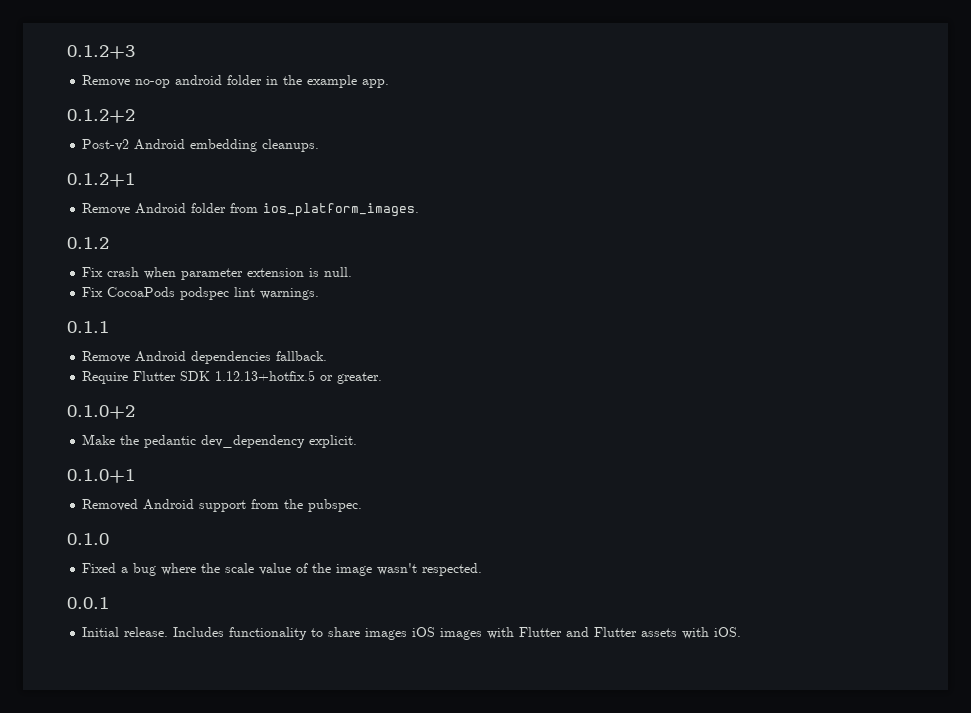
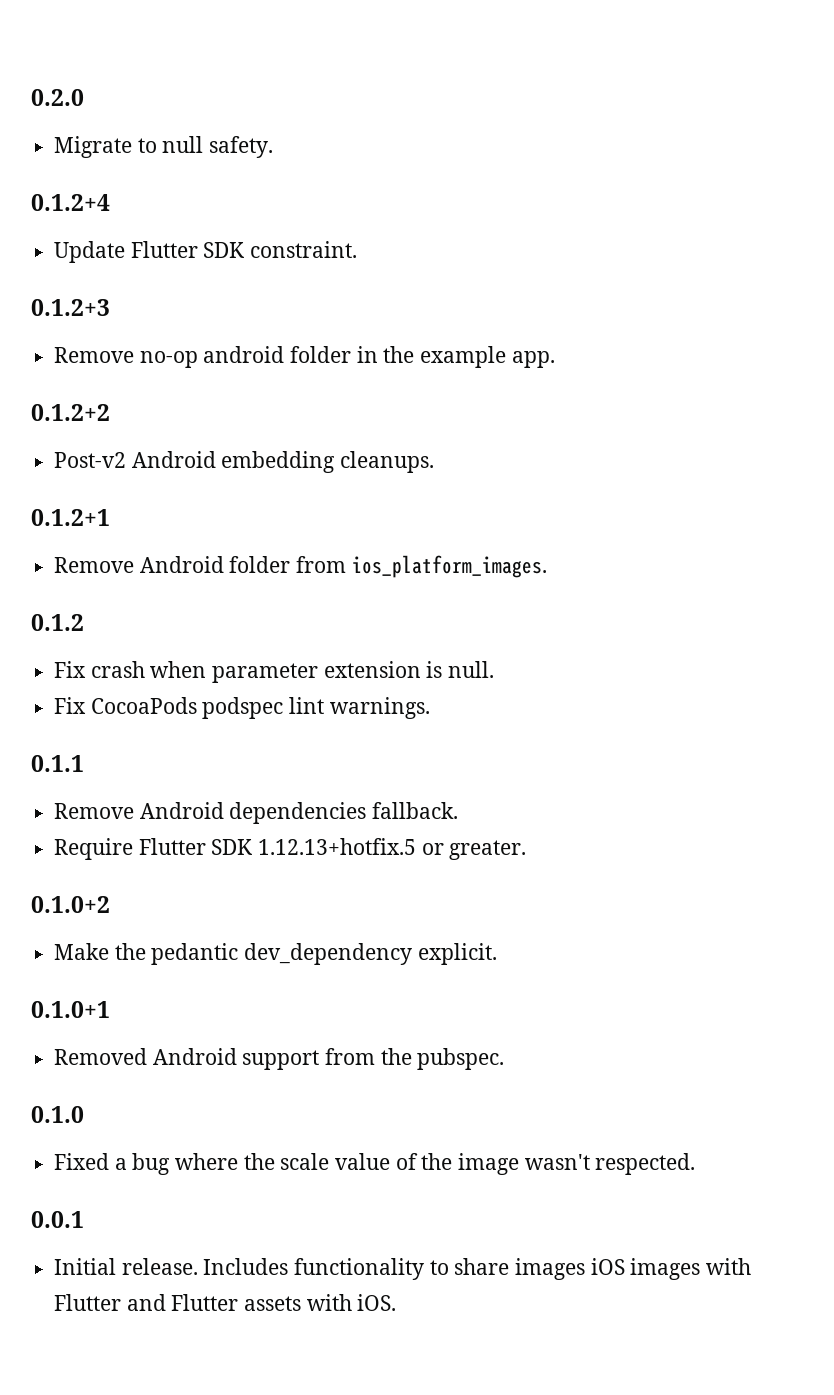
+ 0.2.0
+ Migrate to null safety.
+ 0.1.2+4
+ Update Flutter SDK constraint.

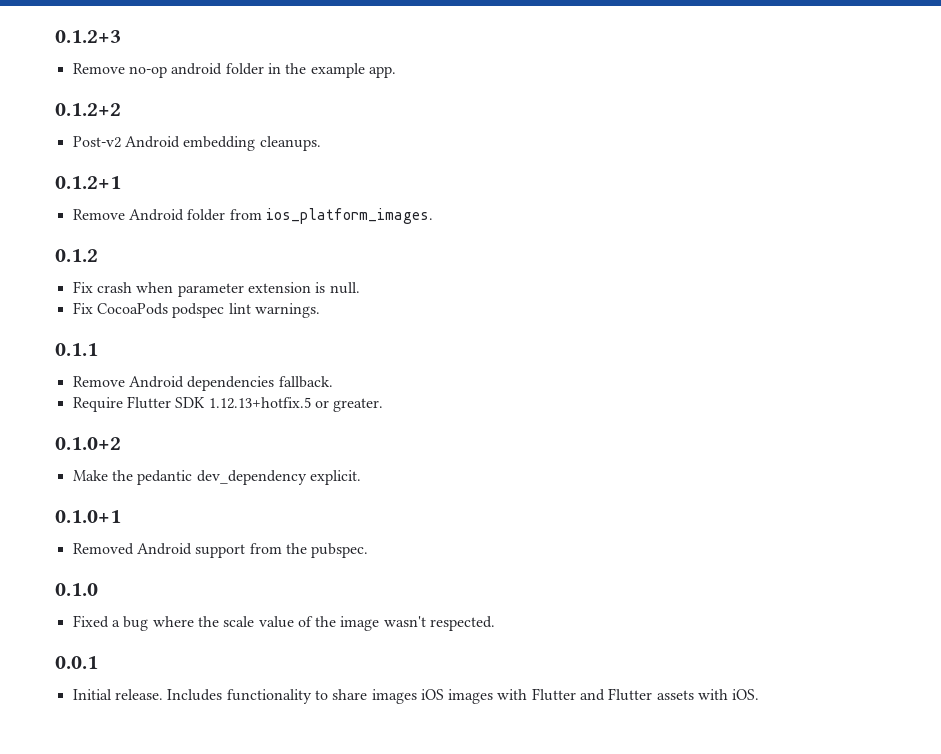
- 0.2.0
- Migrate to null safety.
- 0.1.2+4
- Update Flutter SDK constraint.

